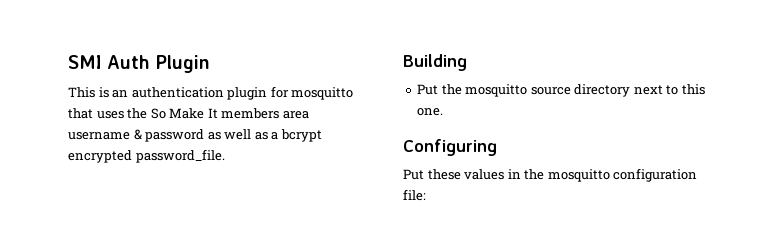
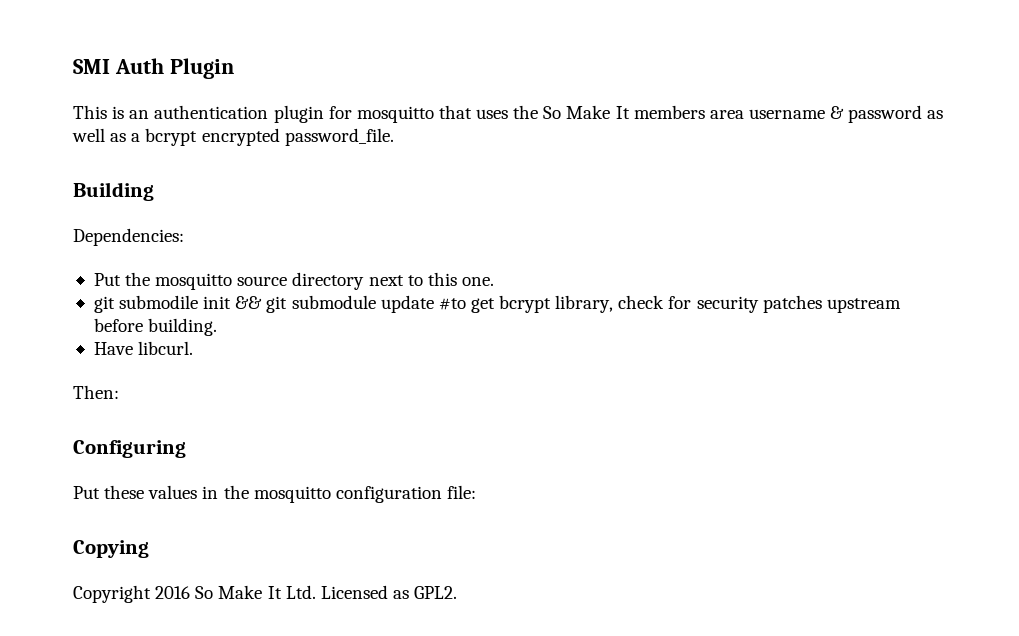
+ Dependencies:
+ git submodile init && git submodule update #to get bcrypt library, check for security patches upstream before building.
+ Have libcurl.
+ Then:
+ Copying
+ Copyright 2016 So Make It Ltd. Licensed as GPL2.

